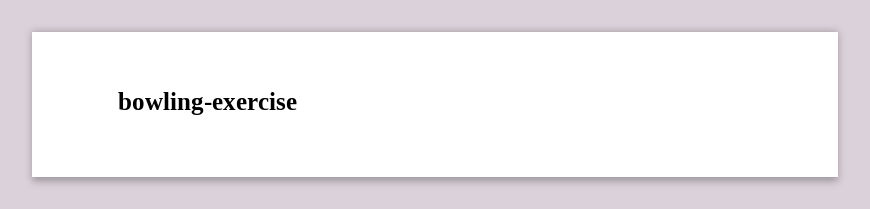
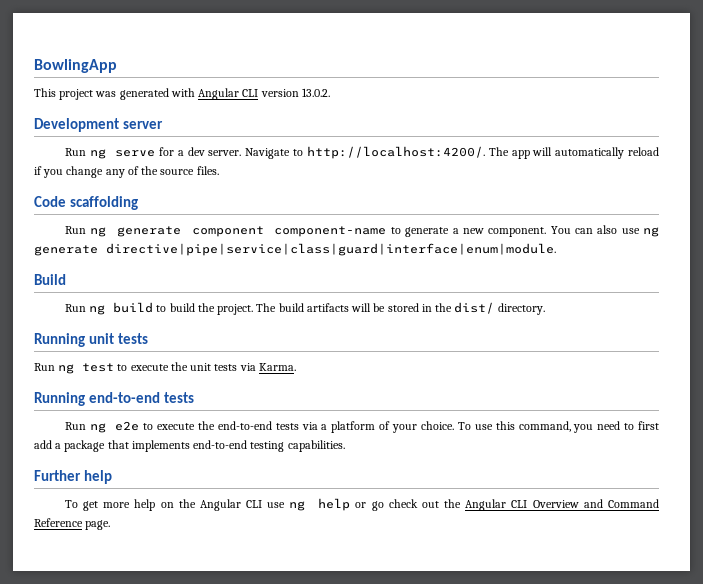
- bowling-exercise
+ BowlingApp
+ This project was generated with Angular CLI version 13.0.2.
+ Development server
+ Run ng serve for a dev server. Navigate to http://localhost:4200/. The app will automatically reload if you change any of the source files.
+ Code scaffolding
+ Run ng generate component component-name to generate a new component. You can also use ng generate directive|pipe|service|class|guard|interface|enum|module.
+ Build
+ Run ng build to build the project. The build artifacts will be stored in the dist/ directory.
+ Running unit tests
+ Run ng test to execute the unit tests via Karma.
+ Running end-to-end tests
+ Run ng e2e to execute the end-to-end tests via a platform of your choice. To use this command, you need to first add a package that implements end-to-end testing capabilities.
+ Further help
+ To get more help on the Angular CLI use ng help or go check out the Angular CLI Overview and Command Reference page.

